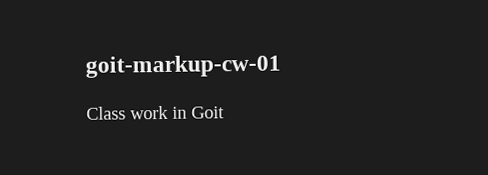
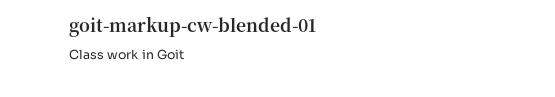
- goit-markup-cw-01
+ goit-markup-cw-blended-01

